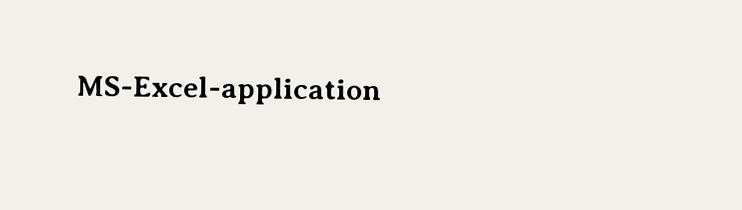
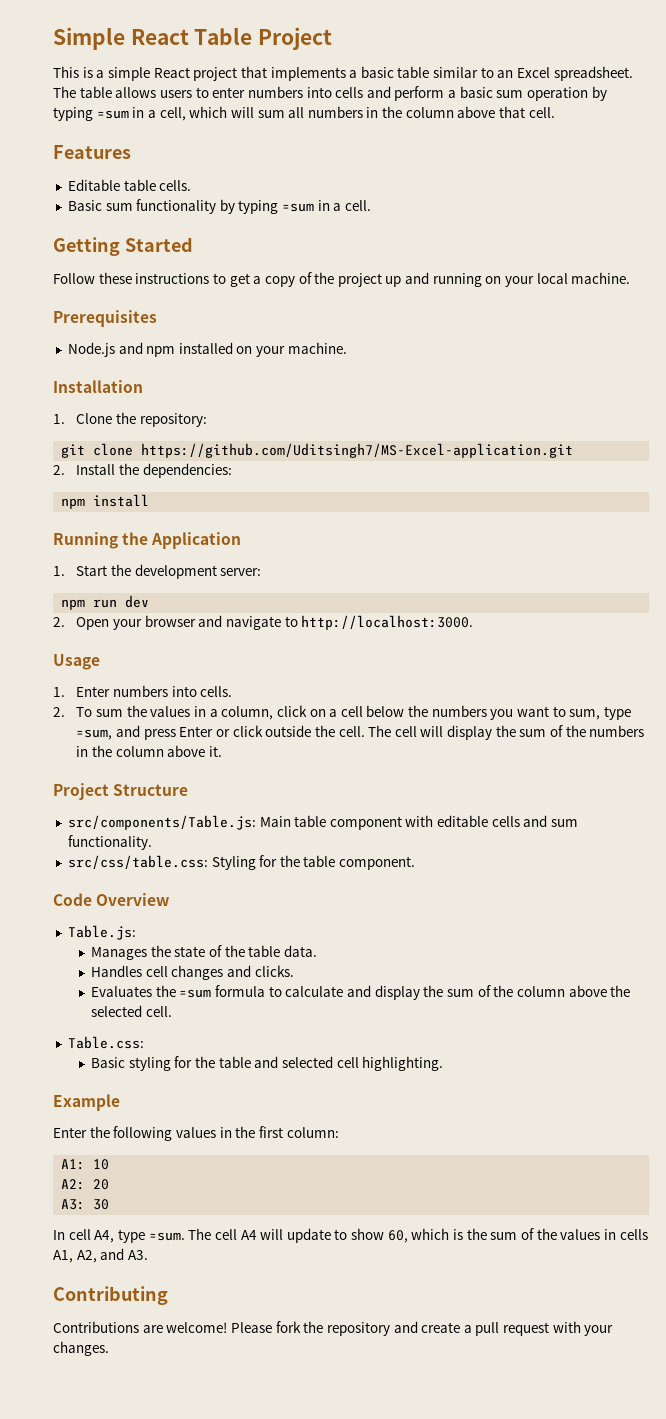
- MS-Excel-application
+ Simple React Table Project
+ This is a simple React project that implements a basic table similar to an Excel spreadsheet. The table allows users to enter numbers into cells and perform a basic sum operation by typing =sum in a cell, which will sum all numbers in the column above that cell.
+ Features
+ Editable table cells.
+ Basic sum functionality by typing =sum in a cell.
+ Getting Started
+ Follow these instructions to get a copy of the project up and running on your local machine.
+ Prerequisites
+ Node.js and npm installed on your machine.
+ Installation
+ 1. Clone the repository:
+ git clone https://github.com/Uditsingh7/MS-Excel-application.git
+ 2. Install the dependencies:
+ npm install
+ Running the Application
+ 1. Start the development server:
+ npm run dev
+ 2. Open your browser and navigate to http://localhost:3000.
+ Usage
+ 1. Enter numbers into cells.
+ 2. To sum the values in a column, click on a cell below the numbers you want to sum, type =sum, and press Enter or click outside the cell. The cell will display the sum of the numbers in the column above it.
+ Project Structure
+ src/components/Table.js: Main table component with editable cells and sum functionality.
+ src/css/table.css: Styling for the table component.
+ Code Overview
+ Table.js:
+ Manages the state of the table data.
+ Handles cell changes and clicks.
+ Evaluates the =sum formula to calculate and display the sum of the column above the selected cell.
+ Table.css:
+ Basic styling for the table and selected cell highlighting.
+ Example
+ Enter the following values in the first column:
+ A1: 10
+ A2: 20
+ A3: 30
+ In cell A4, type =sum. The cell A4 will update to show 60, which is the sum of the values in cells A1, A2, and A3.
+ Contributing
+ Contributions are welcome! Please fork the repository and create a pull request with your changes.

